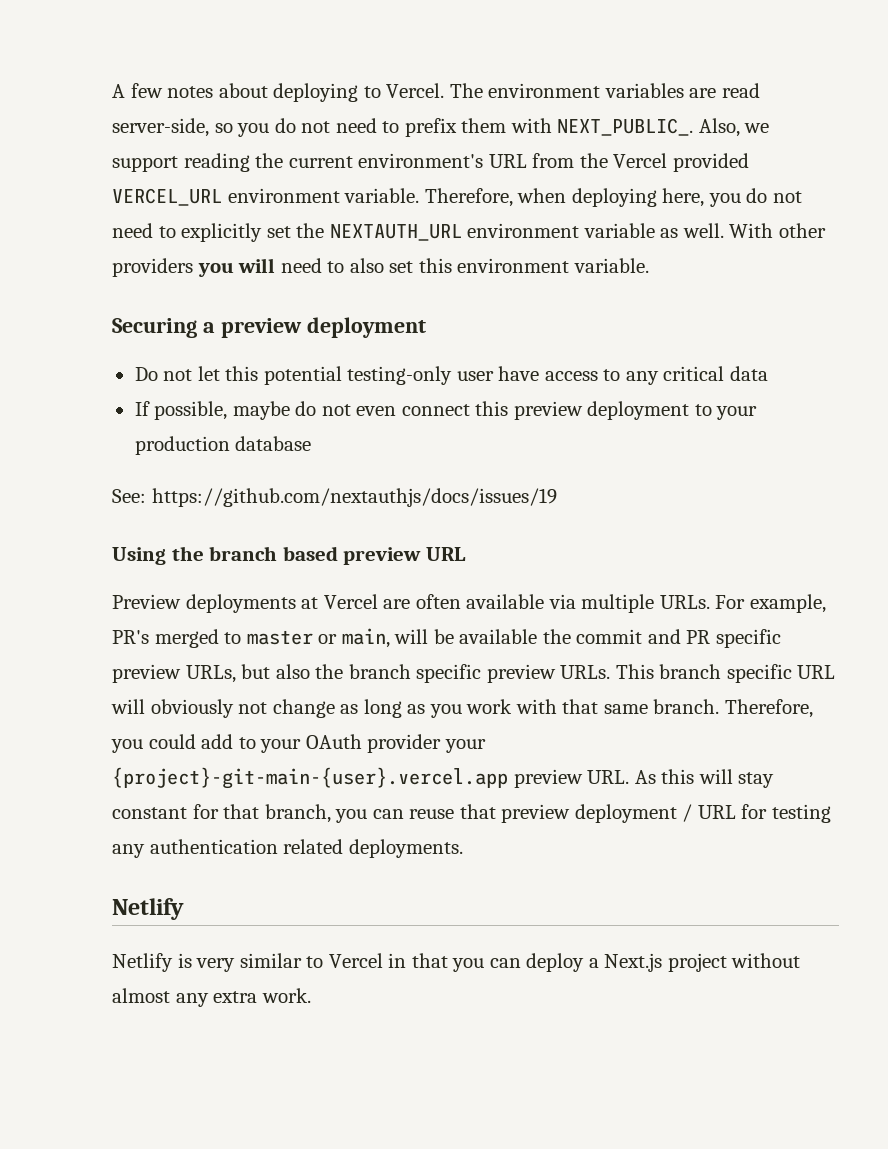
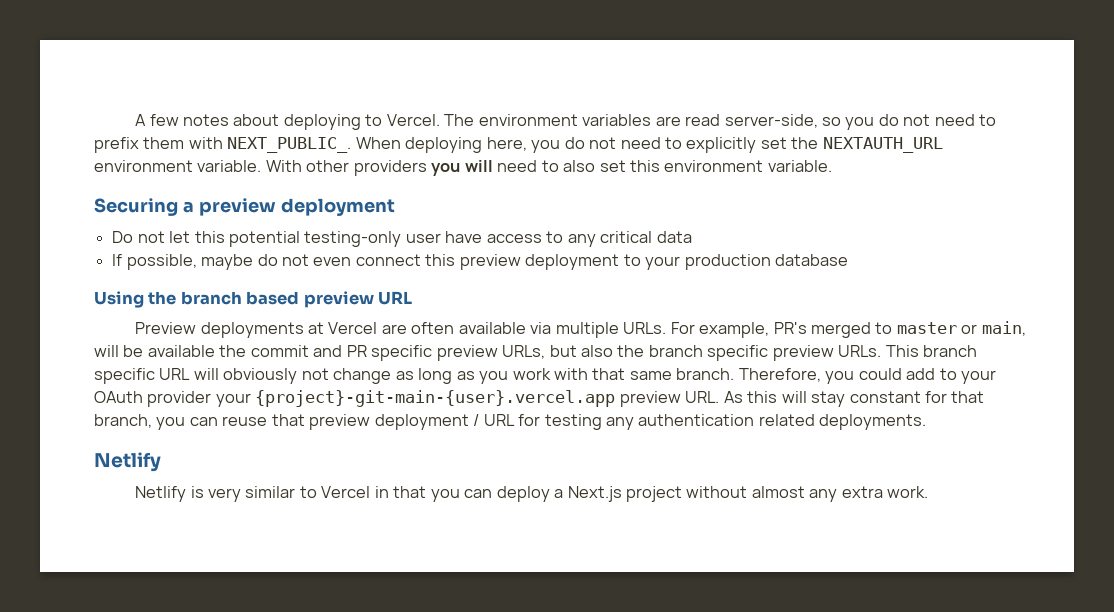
- Also, we support reading the current environment's URL from the Vercel provided VERCEL_URL environment variable. Therefore, when deploying here, you do not need to explicitly set the NEXTAUTH_URL environment variable as well.
+ When deploying here, you do not need to explicitly set the NEXTAUTH_URL environment variable.
- See: https://github.com/nextauthjs/docs/issues/19

